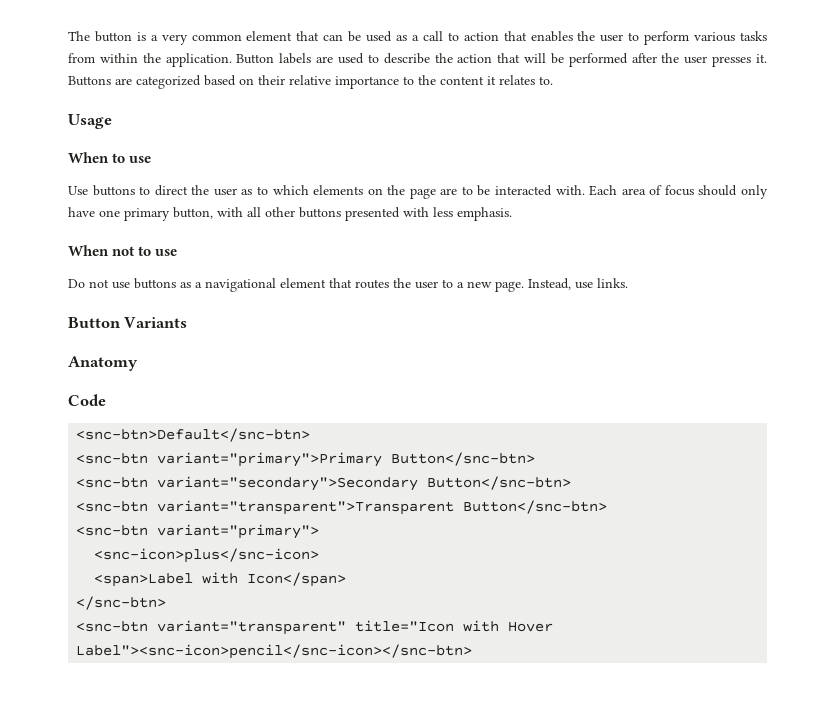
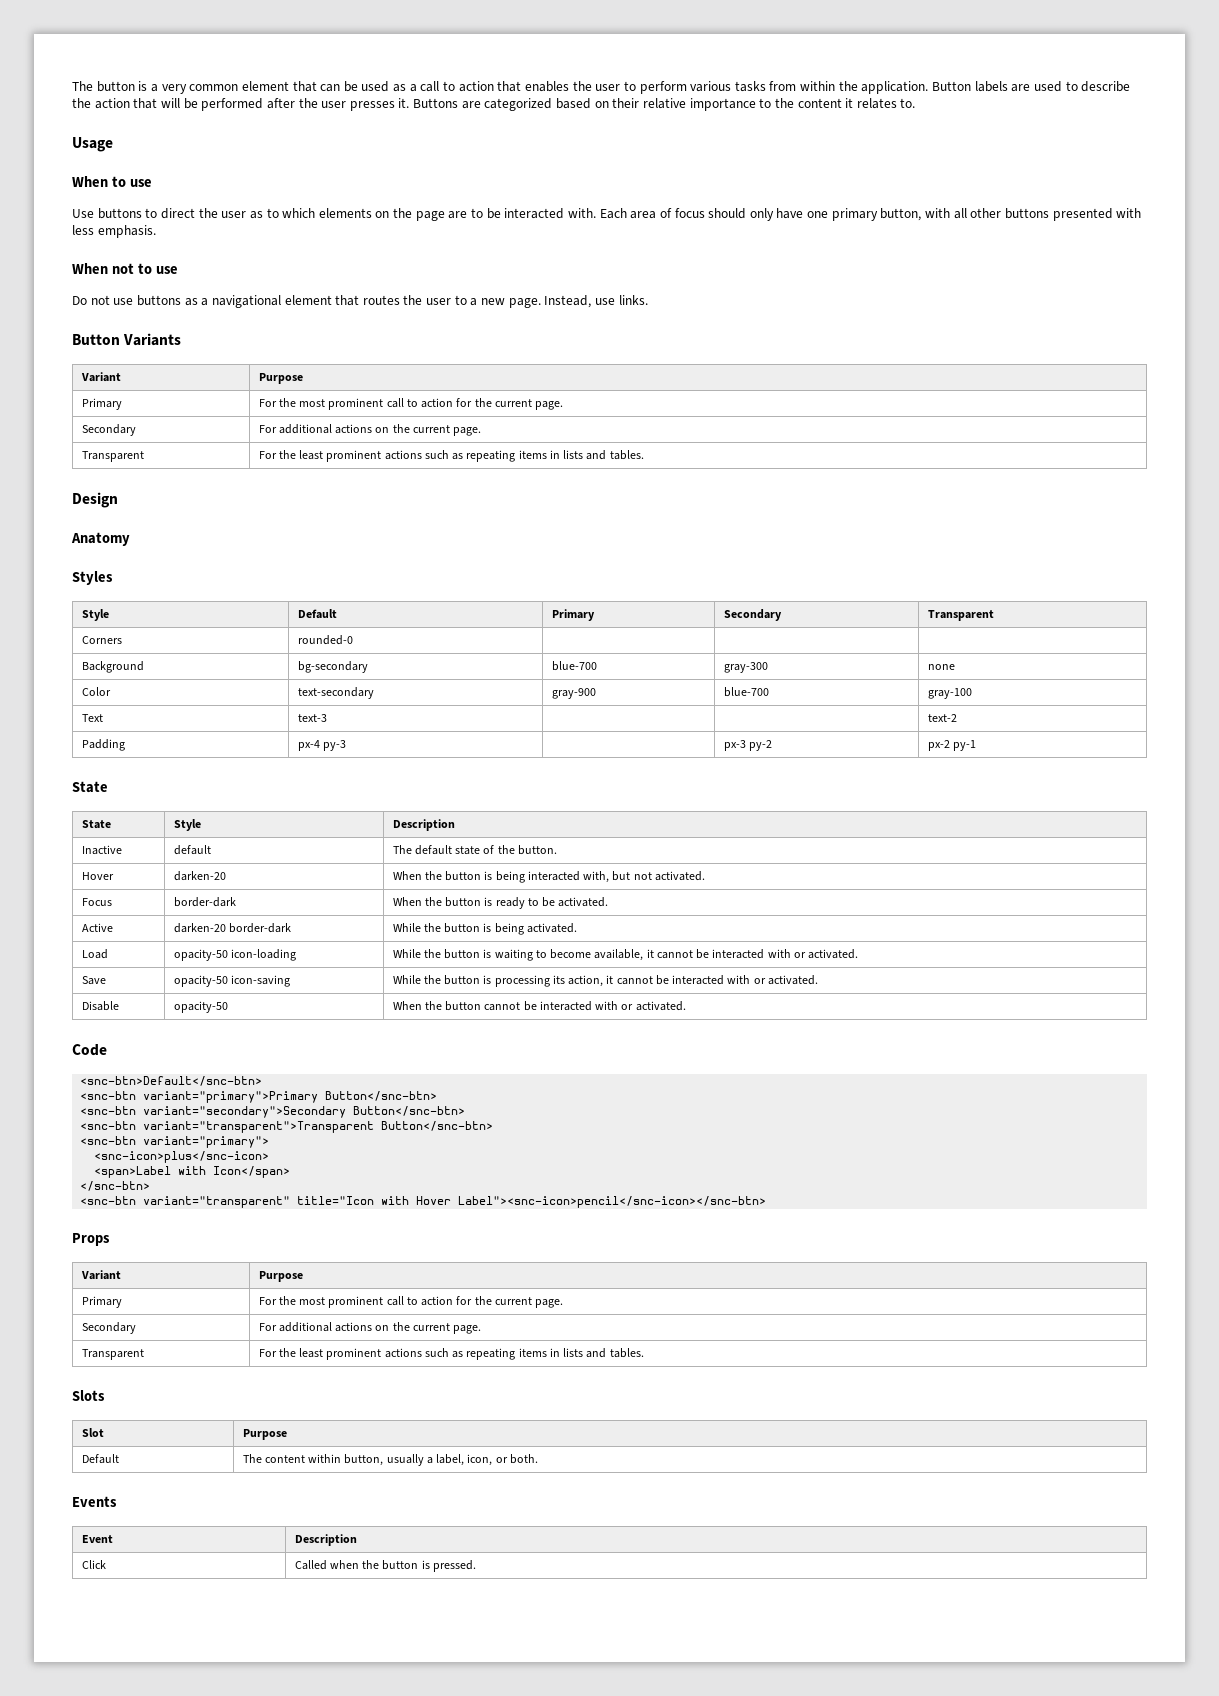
  Button Variants
+ Variant | Purpose
+ Primary | For the most prominent call to action for the current page.
+ Secondary | For additional actions on the current page.
+ Transparent | For the least prominent actions such as repeating items in lists and tables.
+ Design
  Anatomy
+ Styles
+ Style | Default | Primary | Secondary | Transparent
+ Corners | rounded-0 | | |
+ Background | bg-secondary | blue-700 | gray-300 | none
+ Color | text-secondary | gray-900 | blue-700 | gray-100
+ Text | text-3 | | | text-2
+ Padding | px-4 py-3 | | px-3 py-2 | px-2 py-1
+ State
+ State | Style | Description
+ Inactive | default | The default state of the button.
+ Hover | darken-20 | When the button is being interacted with, but not activated.
+ Focus | border-dark | When the button is ready to be activated.
+ Active | darken-20 border-dark | While the button is being activated.
+ Load | opacity-50 icon-loading | While the button is waiting to become available, it cannot be interacted with or activated.
+ Save | opacity-50 icon-saving | While the button is processing its action, it cannot be interacted with or activated.
+ Disable | opacity-50 | When the button cannot be interacted with or activated.
+ Props
+ Variant | Purpose
+ Primary | For the most prominent call to action for the current page.
+ Secondary | For additional actions on the current page.
+ Transparent | For the least prominent actions such as repeating items in lists and tables.
+ Slots
+ Slot | Purpose
+ Default | The content within button, usually a label, icon, or both.
+ Events
+ Event | Description
+ Click | Called when the button is pressed.

